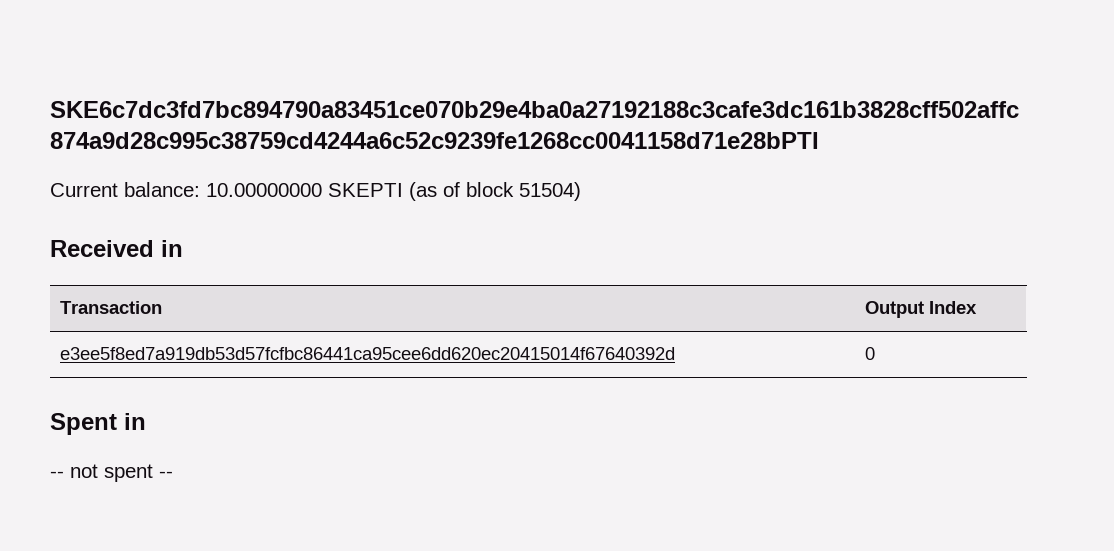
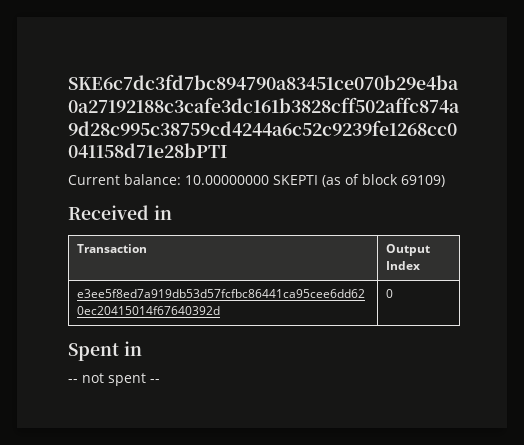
- Current balance: 10.00000000 SKEPTI (as of block 51504)
+ Current balance: 10.00000000 SKEPTI (as of block 69109)

